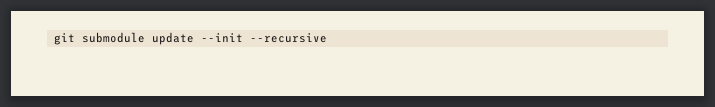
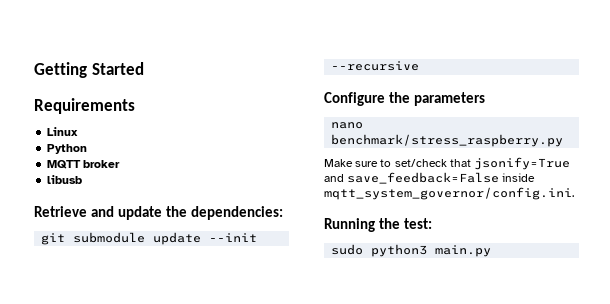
+ Getting Started
+ Requirements
+ Linux
+ Python
+ MQTT broker
+ libusb
+ Retrieve and update the dependencies:
+ Configure the parameters
+ nano benchmark/stress_raspberry.py
+ Make sure to set/check that jsonify=True and save_feedback=False inside mqtt_system_governor/config.ini.
+ Running the test:
+ sudo python3 main.py

